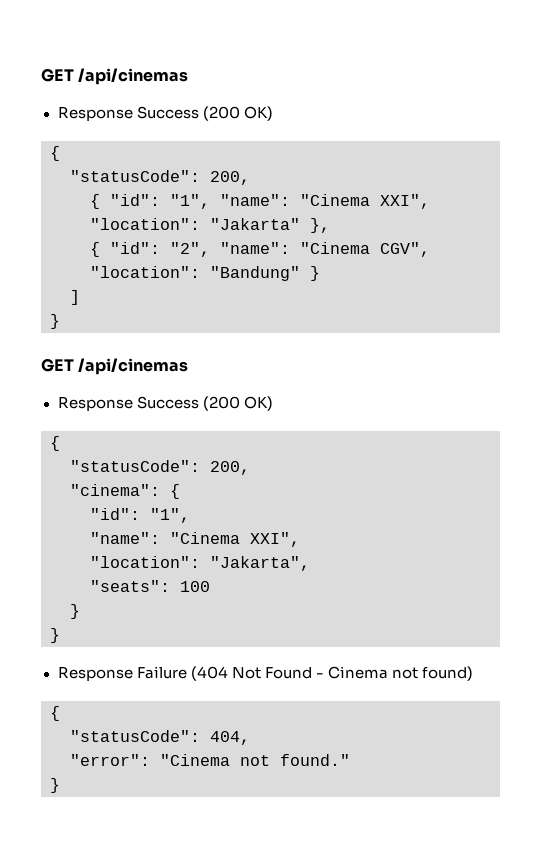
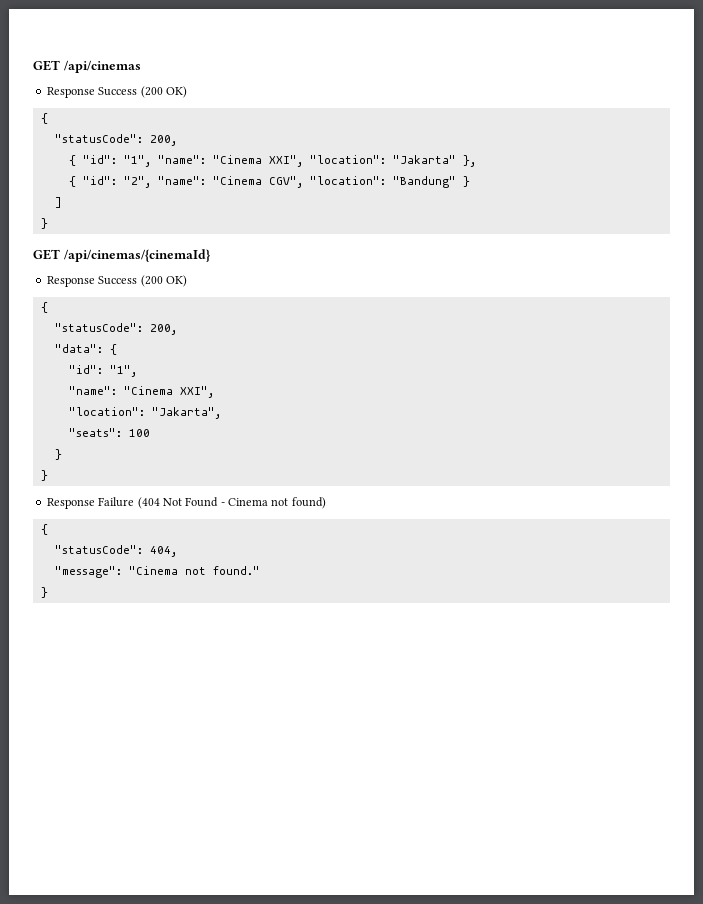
  ]
  }
- GET /api/cinemas
+ GET /api/cinemas/{cinemaId}
  Response Success (200 OK)
  {
  "statusCode": 200,
- "cinema": {
+ "data": {
- "error": "Cinema not found."
+ "message": "Cinema not found."

